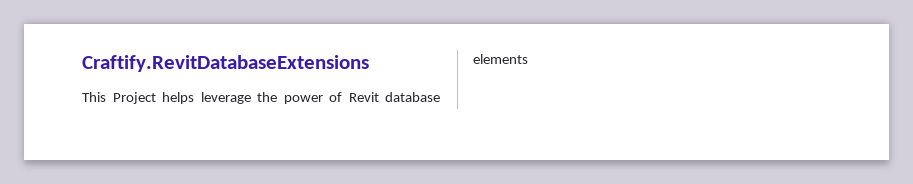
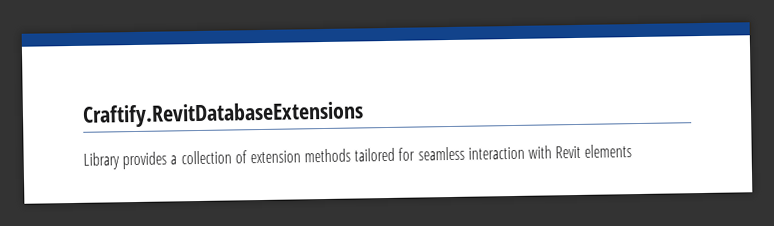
- This Project helps leverage the power of Revit database elements
+ Library provides a collection of extension methods tailored for seamless interaction with Revit elements

